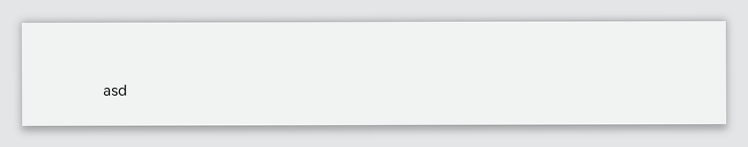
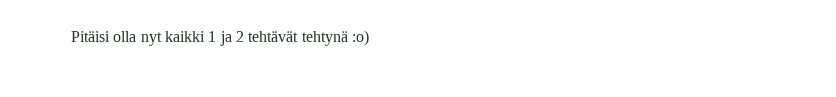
- asd
+ Pitäisi olla nyt kaikki 1 ja 2 tehtävät tehtynä :o)

